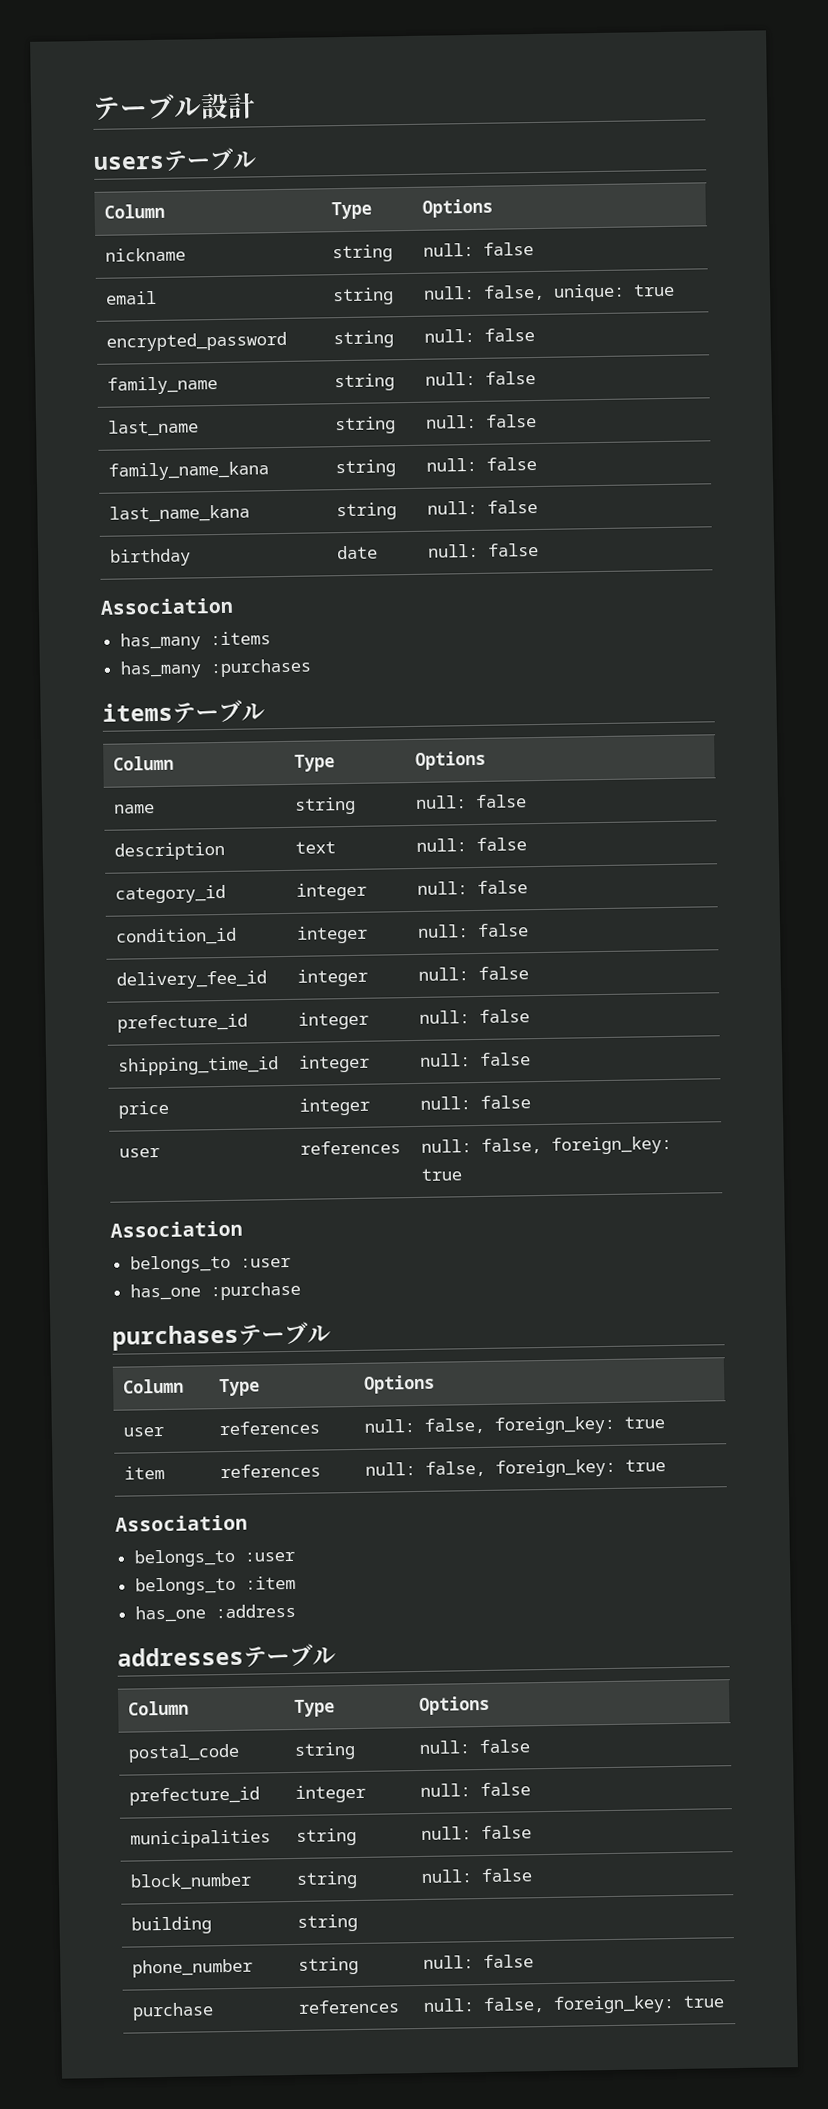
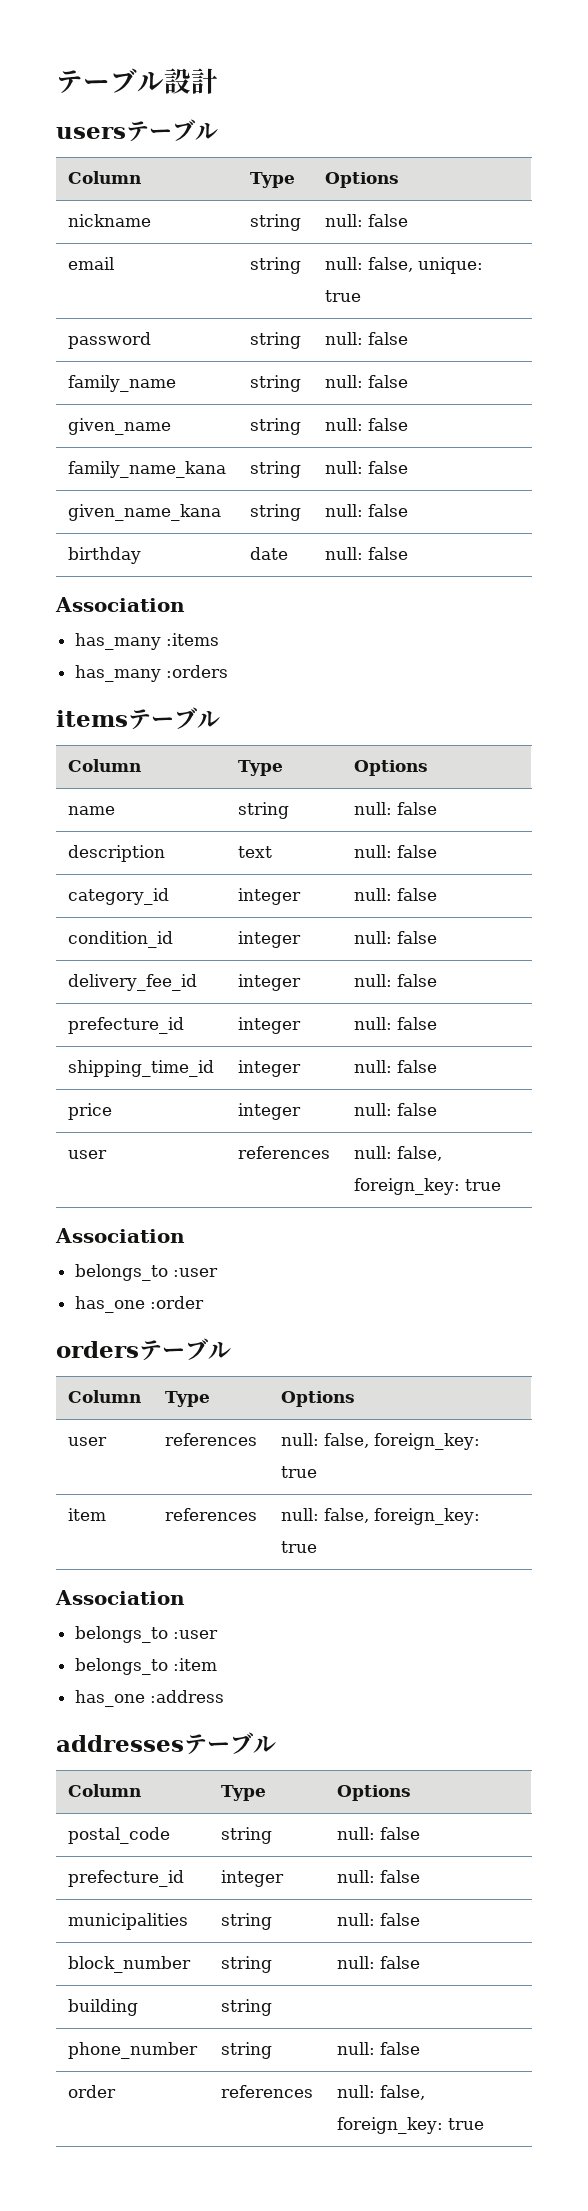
- encrypted_password | string | null: false
+ password | string | null: false
- last_name | string | null: false
+ given_name | string | null: false
- last_name_kana | string | null: false
+ given_name_kana | string | null: false
- has_many :purchases
+ has_many :orders
- has_one :purchase
- purchasesテーブル
+ has_one :order
+ ordersテーブル
- purchase | references | null: false, foreign_key: true
+ order | references | null: false, foreign_key: true

